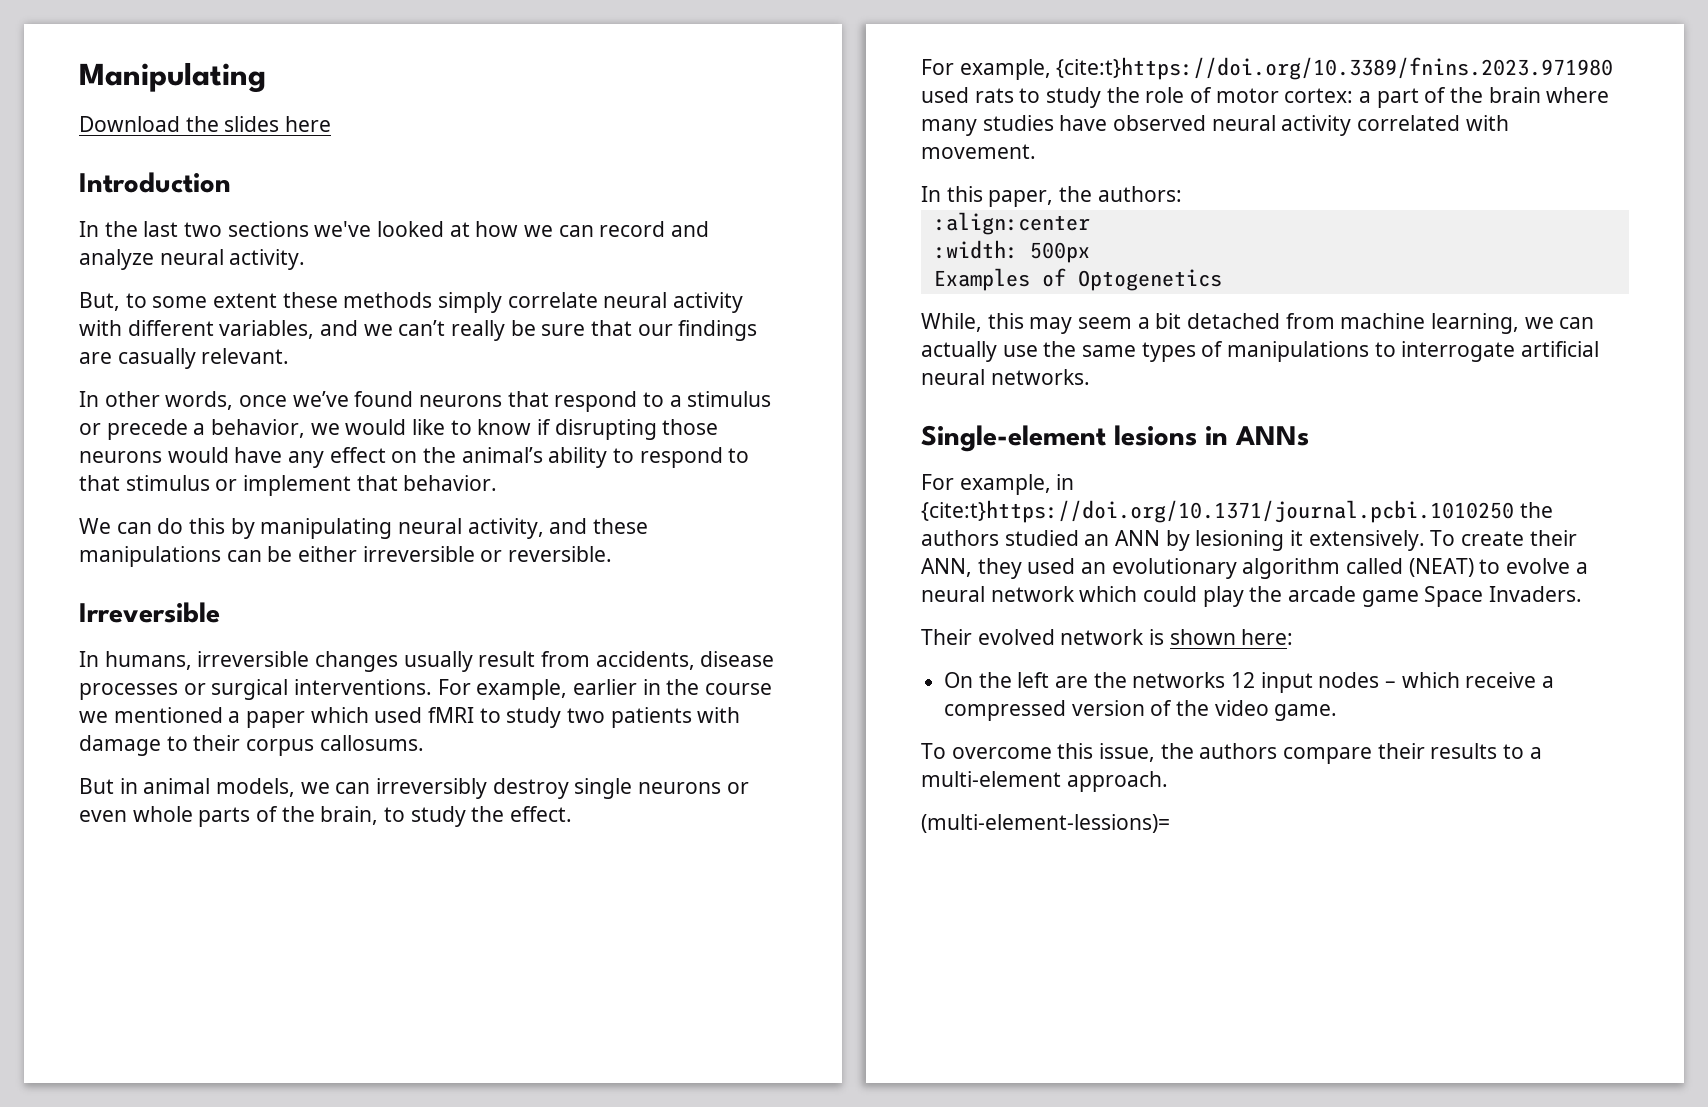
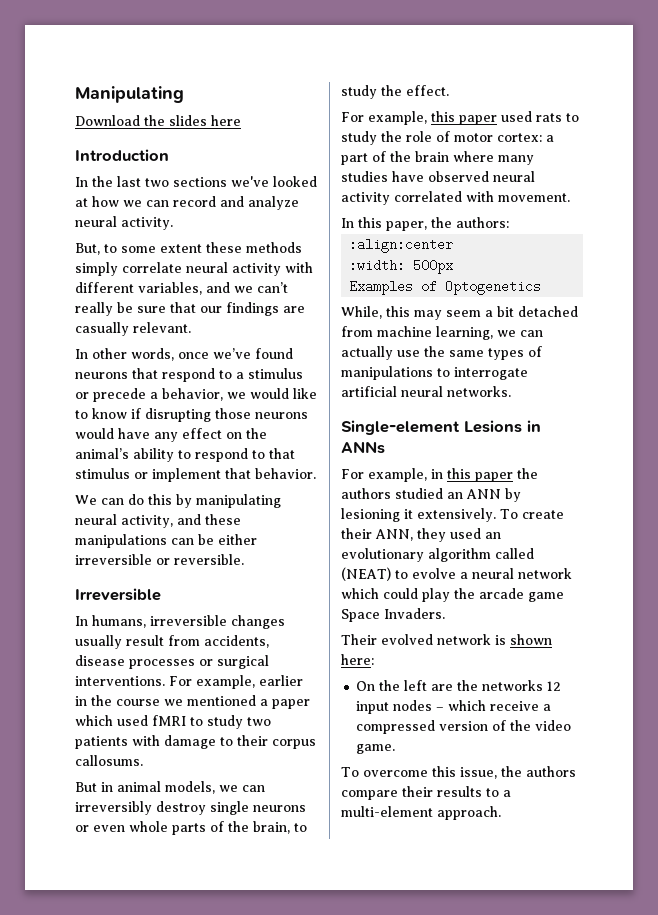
- For example, {cite:t}https://doi.org/10.3389/fnins.2023.971980 used rats to study the role of motor cortex: a part of the brain where many studies have observed neural activity correlated with movement.
+ For example, this paper used rats to study the role of motor cortex: a part of the brain where many studies have observed neural activity correlated with movement.
- Single-element lesions in ANNs
+ Single-element Lesions in ANNs
- For example, in {cite:t}https://doi.org/10.1371/journal.pcbi.1010250 the authors studied an ANN by lesioning it extensively.
+ For example, in this paper the authors studied an ANN by lesioning it extensively.
- (multi-element-lessions)=

